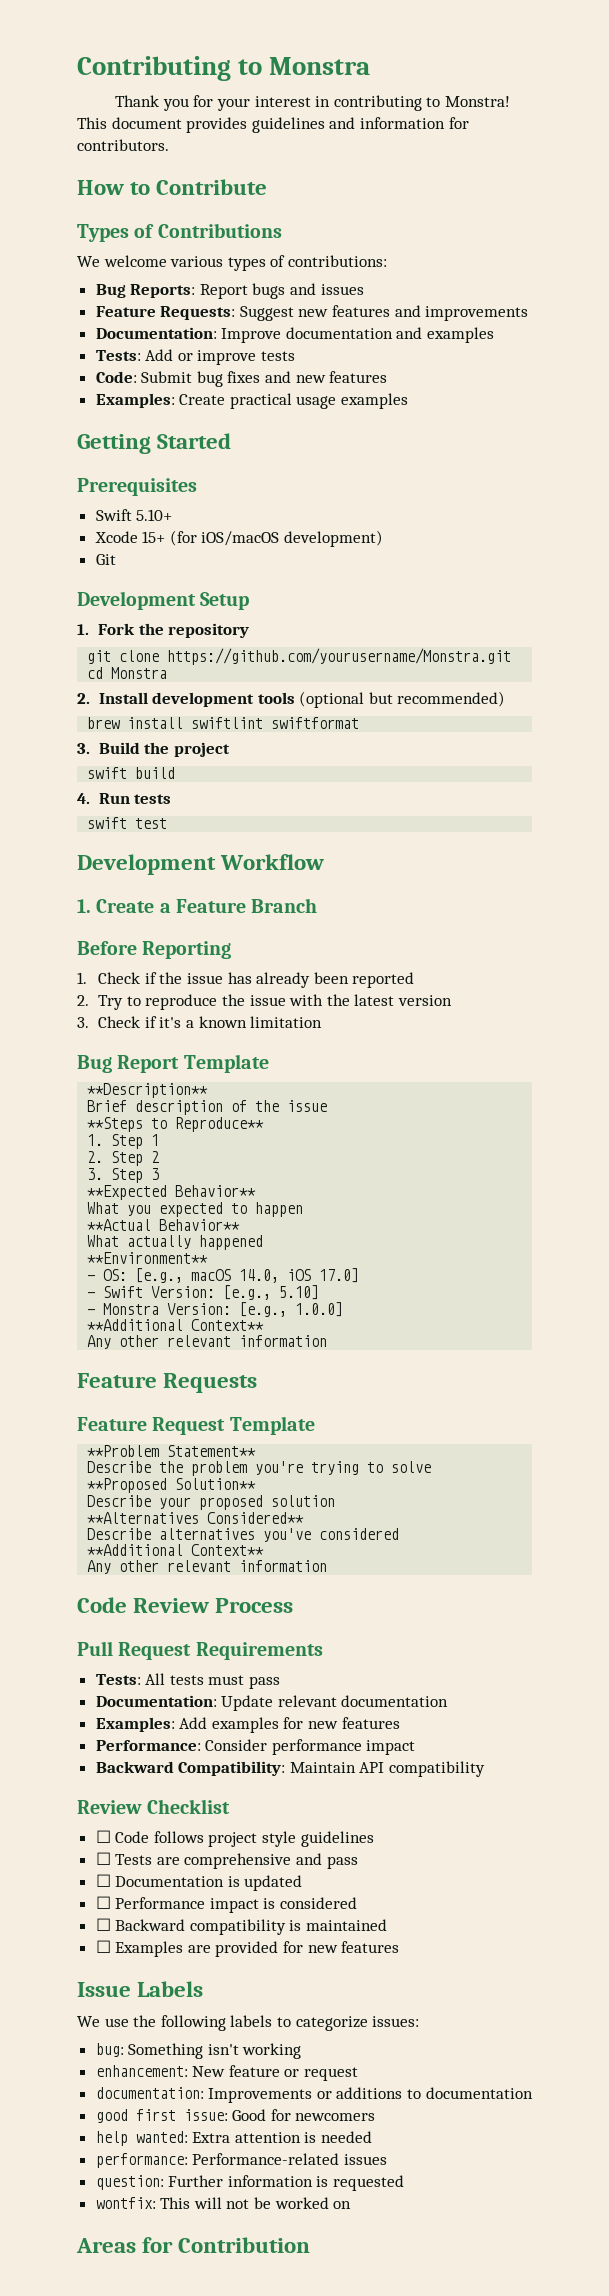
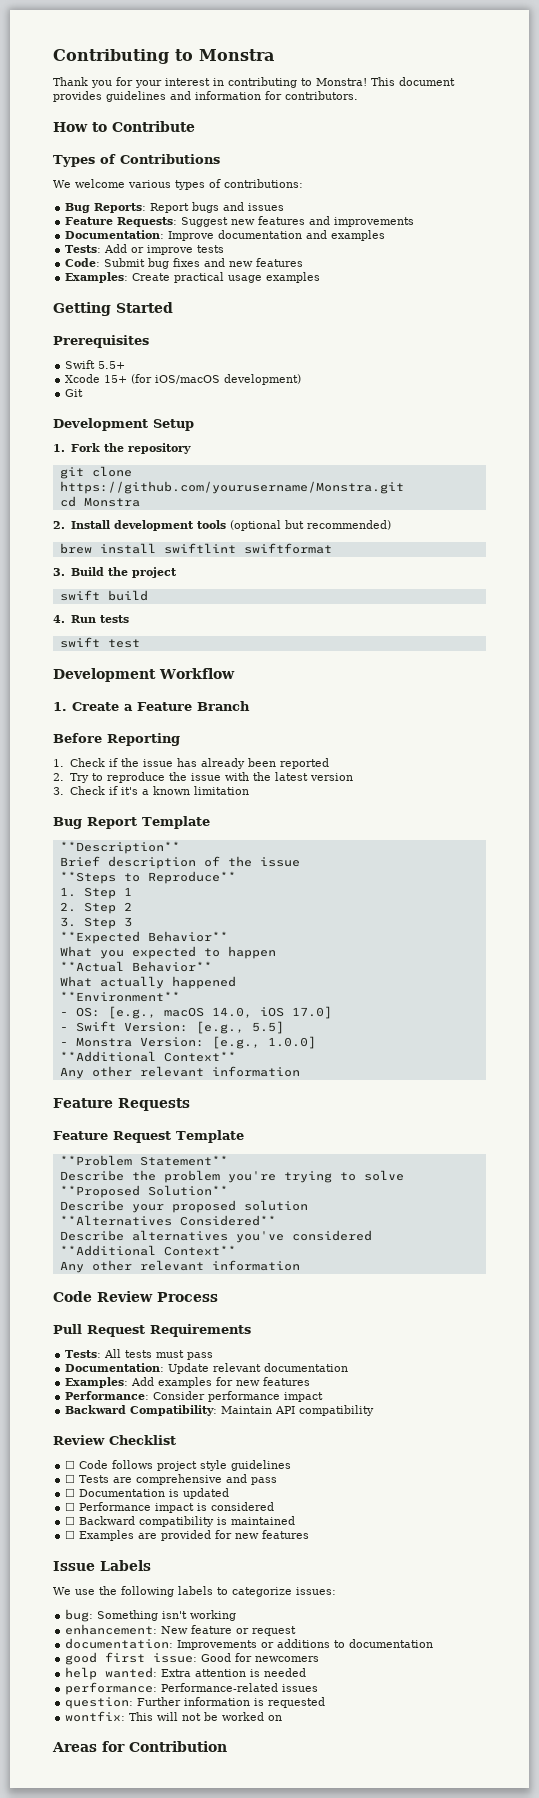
- Swift 5.10+
+ Swift 5.5+
- - Swift Version: [e.g., 5.10]
+ - Swift Version: [e.g., 5.5]

